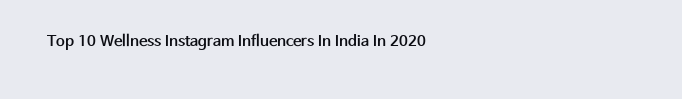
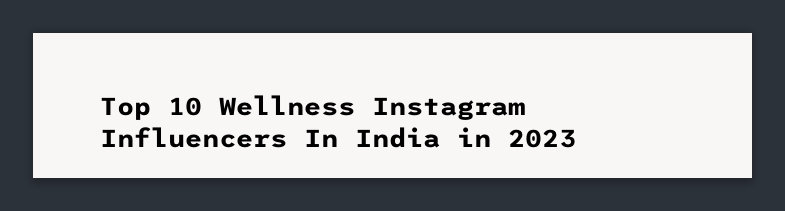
- Top 10 Wellness Instagram Influencers In India In 2020
+ Top 10 Wellness Instagram Influencers In India in 2023

